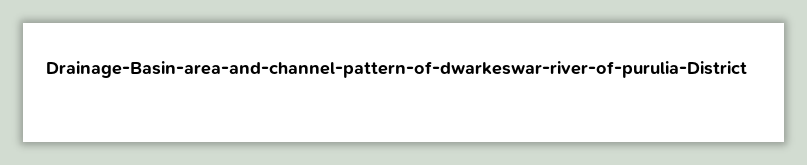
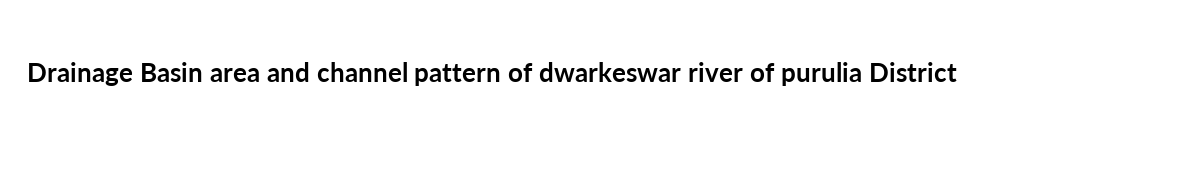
- Drainage-Basin-area-and-channel-pattern-of-dwarkeswar-river-of-purulia-District
+ Drainage Basin area and channel pattern of dwarkeswar river of purulia District

